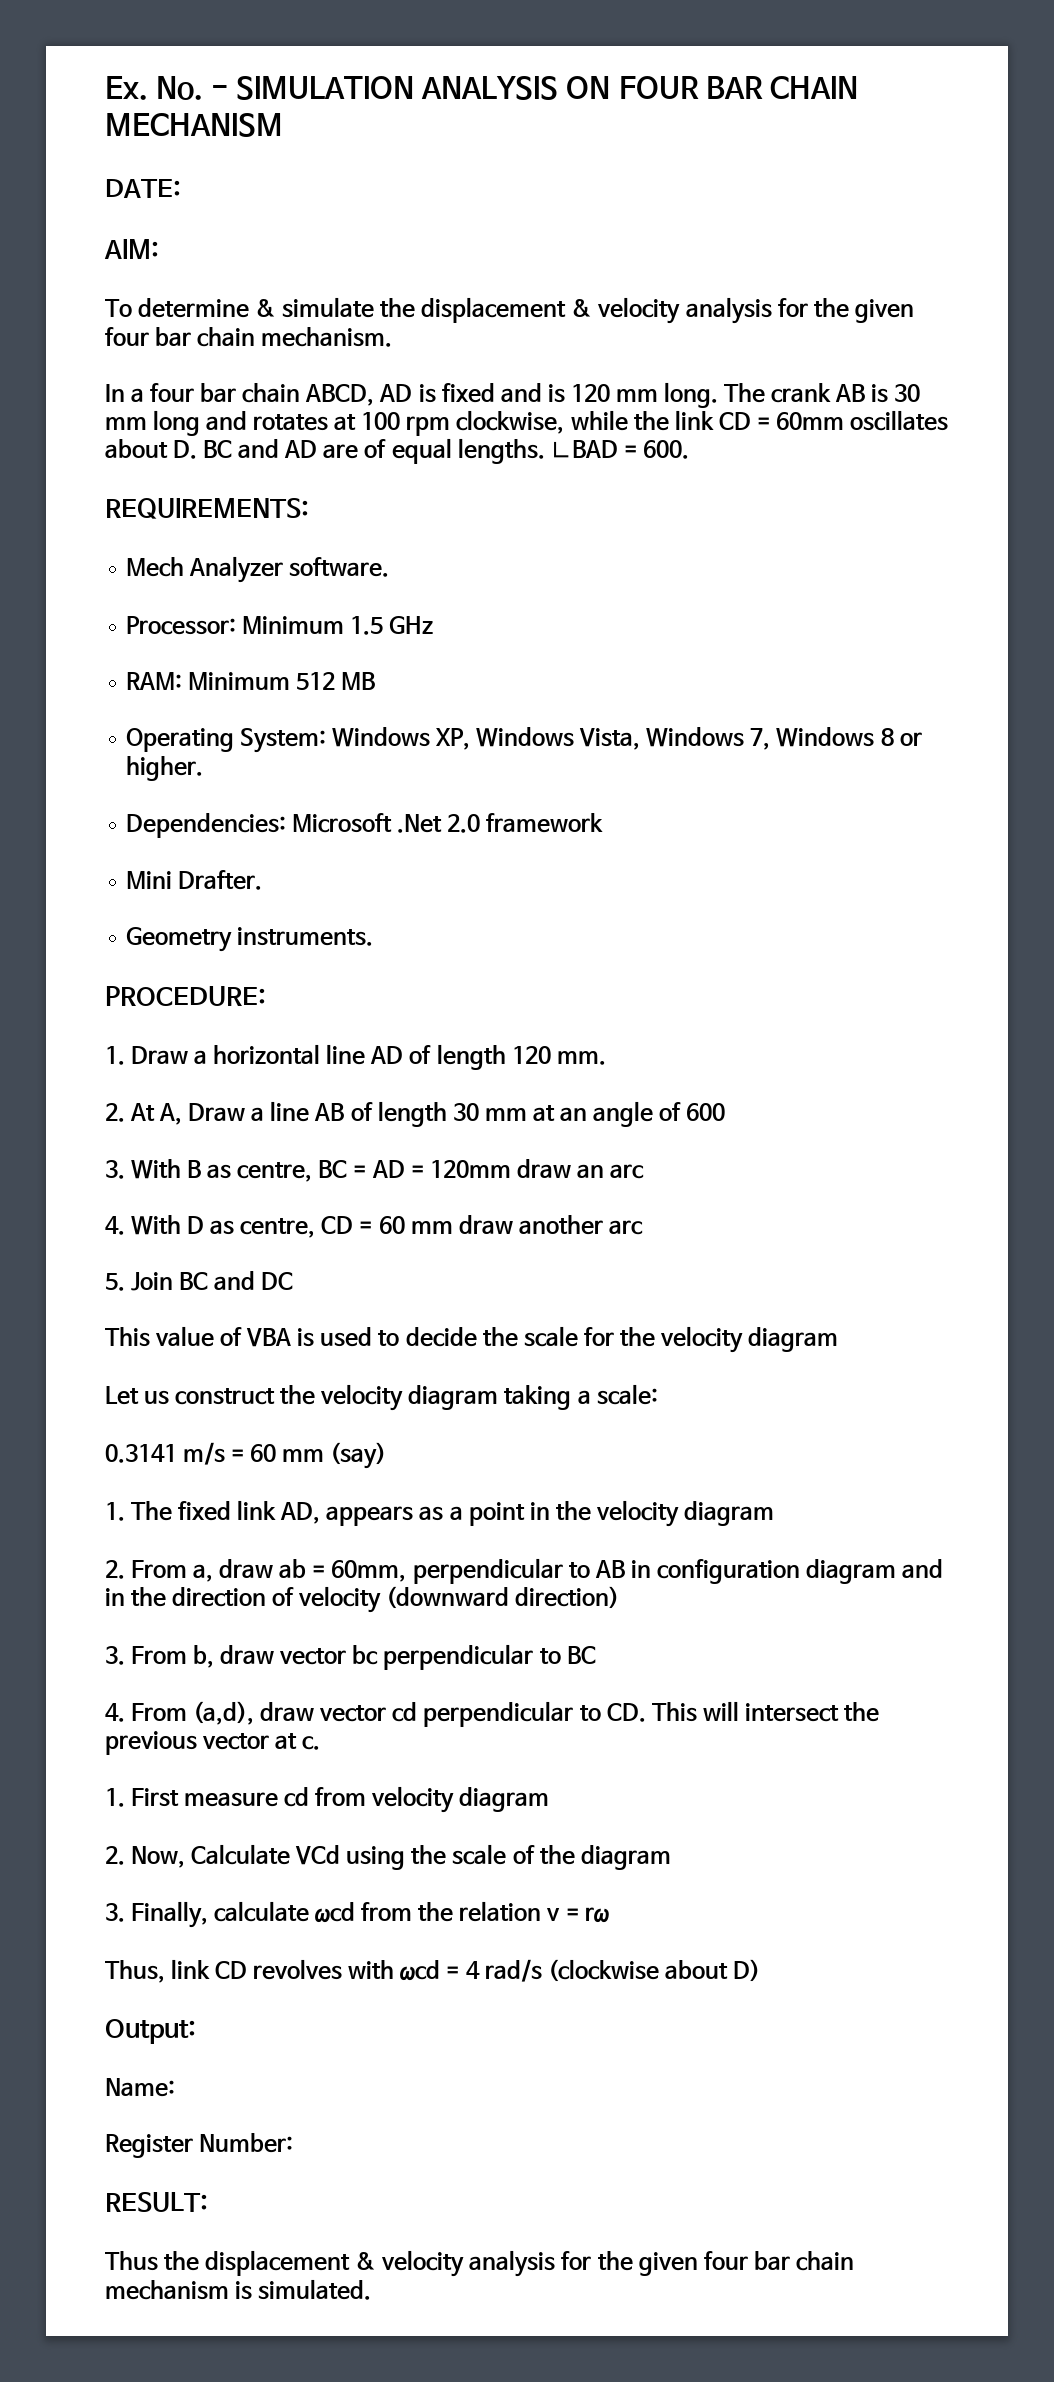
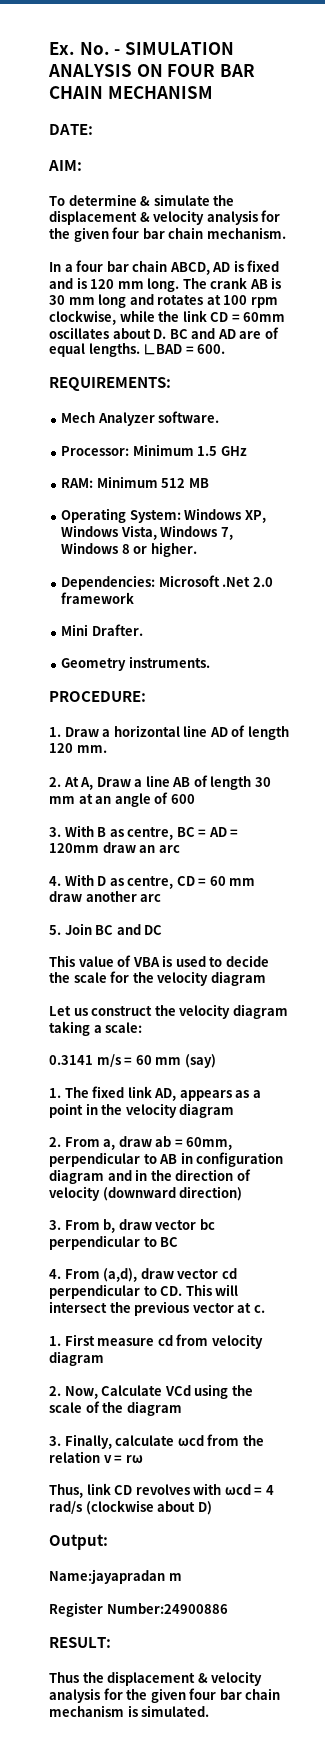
- Name:
+ Name:jayapradan m
- Register Number:
+ Register Number:24900886

